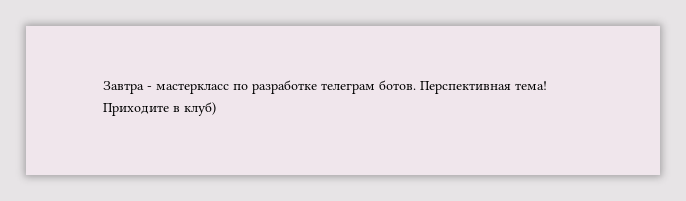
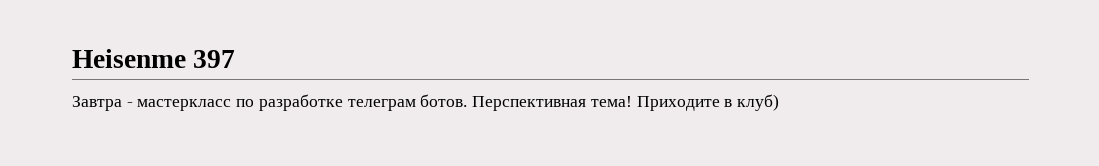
+ Heisenme 397

